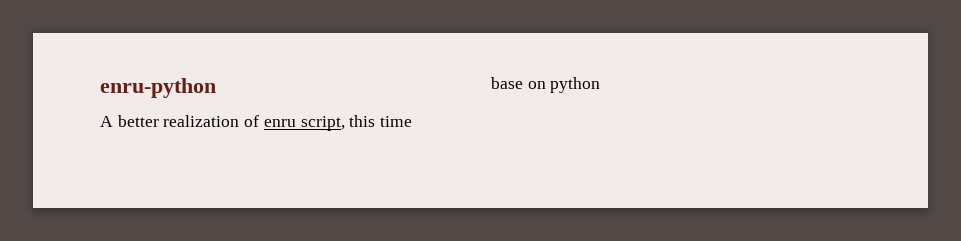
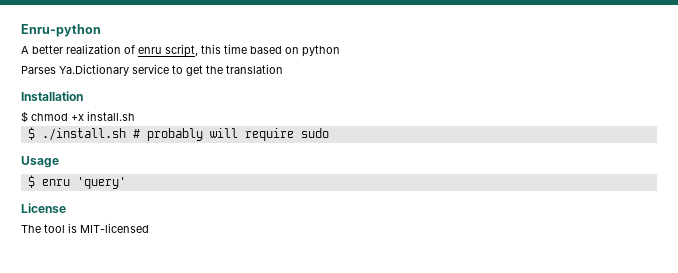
- enru-python
+ Enru-python
- A better realization of enru script, this time base on python
+ A better realization of enru script, this time based on python
+ Parses Ya.Dictionary service to get the translation
+ Installation
+ $ chmod +x install.sh
+ $ ./install.sh # probably will require sudo
+ Usage
+ $ enru 'query'
+ License
+ The tool is MIT-licensed

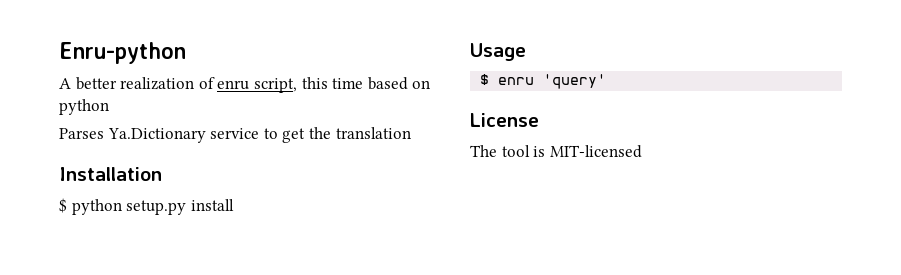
- $ chmod +x install.sh
- $ ./install.sh # probably will require sudo
+ $ python setup.py install

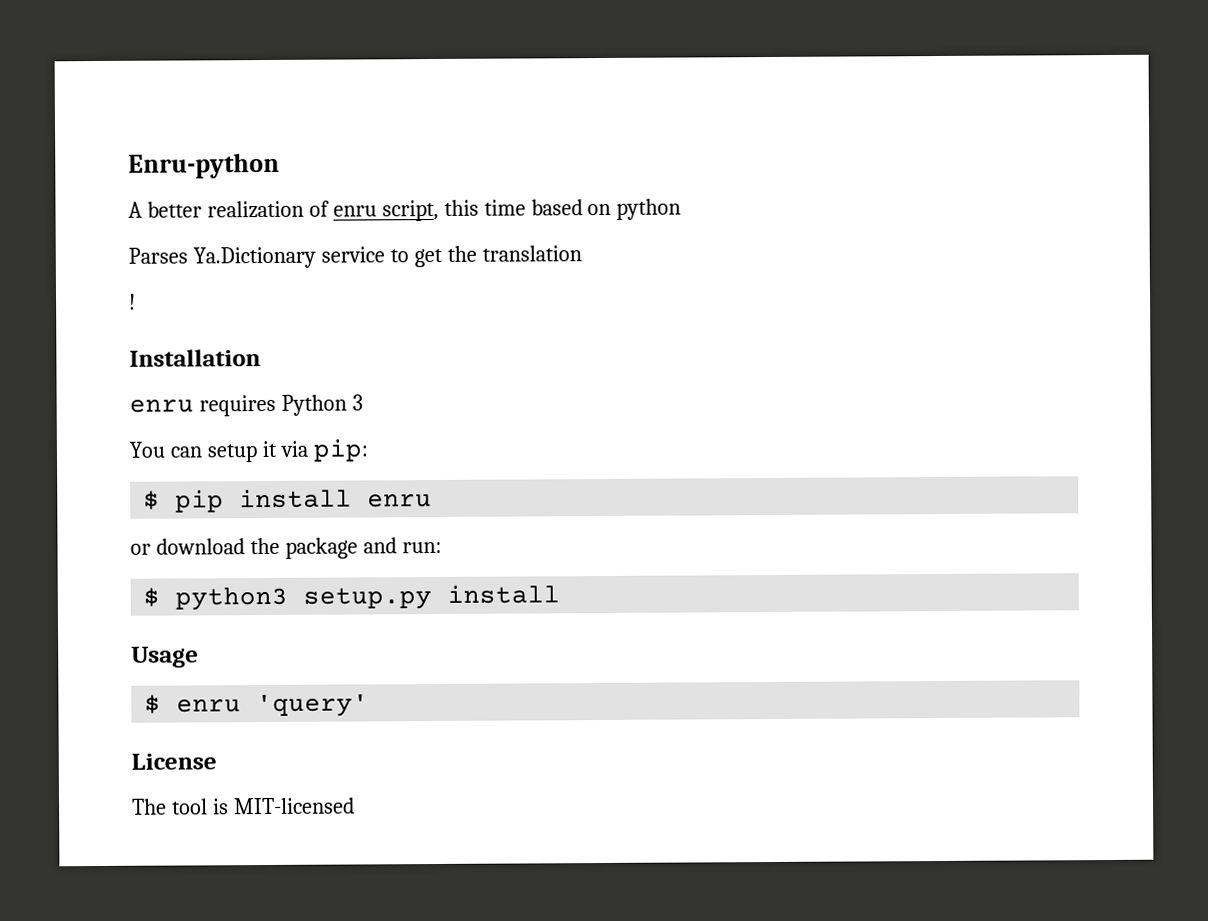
+ !
- $ python setup.py install
+ enru requires Python 3
+ You can setup it via pip:
+ $ pip install enru
+ or download the package and run:
+ $ python3 setup.py install

